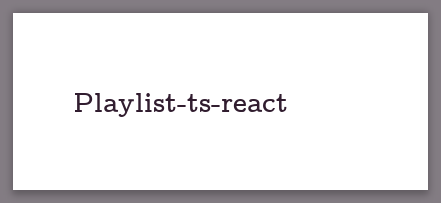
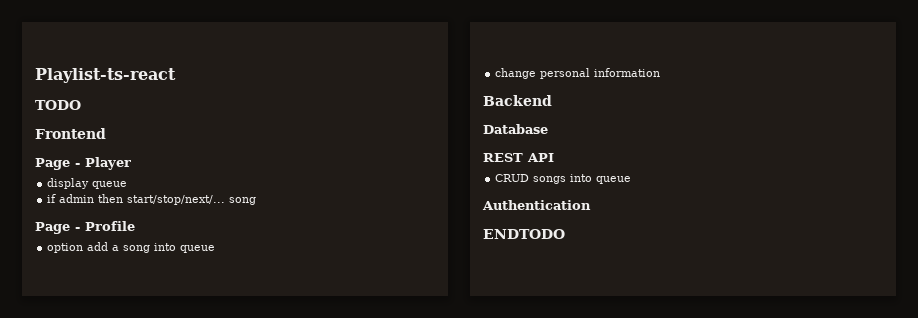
+ TODO
+ Frontend
+ Page - Player
+ display queue
+ if admin then start/stop/next/... song
+ Page - Profile
+ option add a song into queue
+ change personal information
+ Backend
+ Database
+ REST API
+ CRUD songs into queue
+ Authentication
+ ENDTODO

